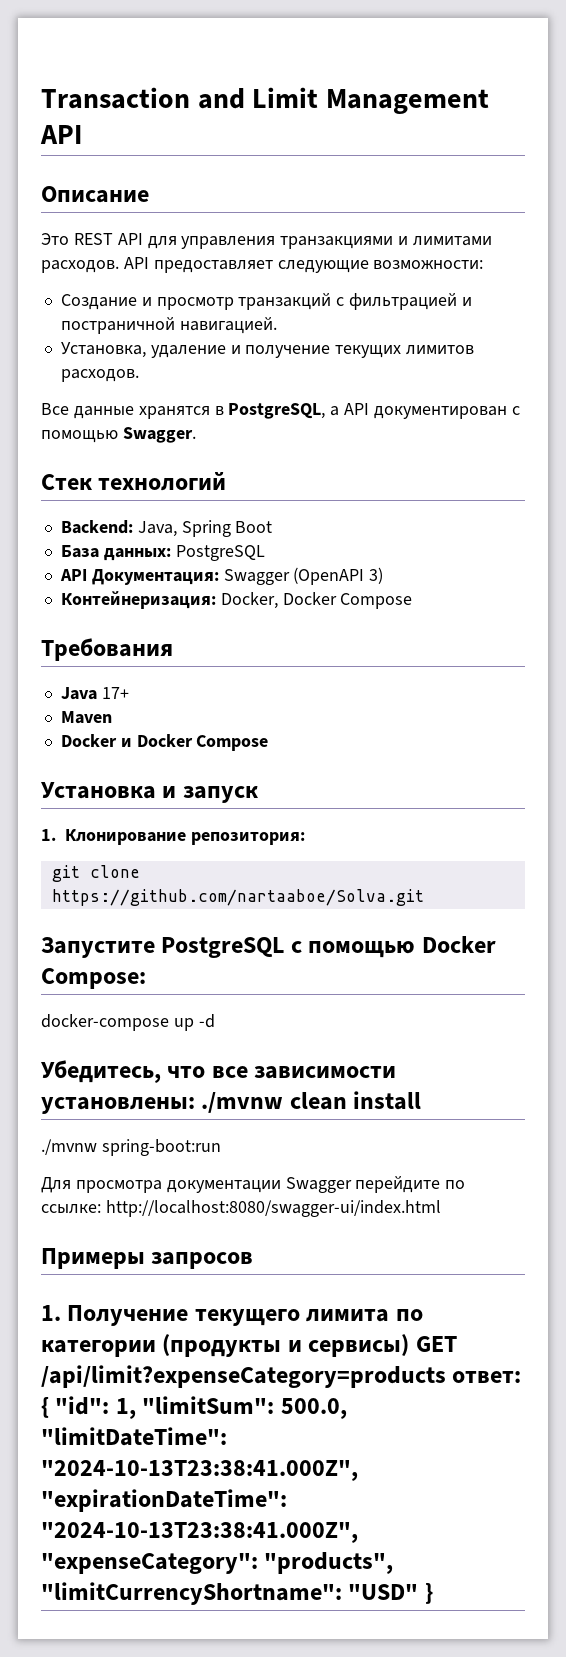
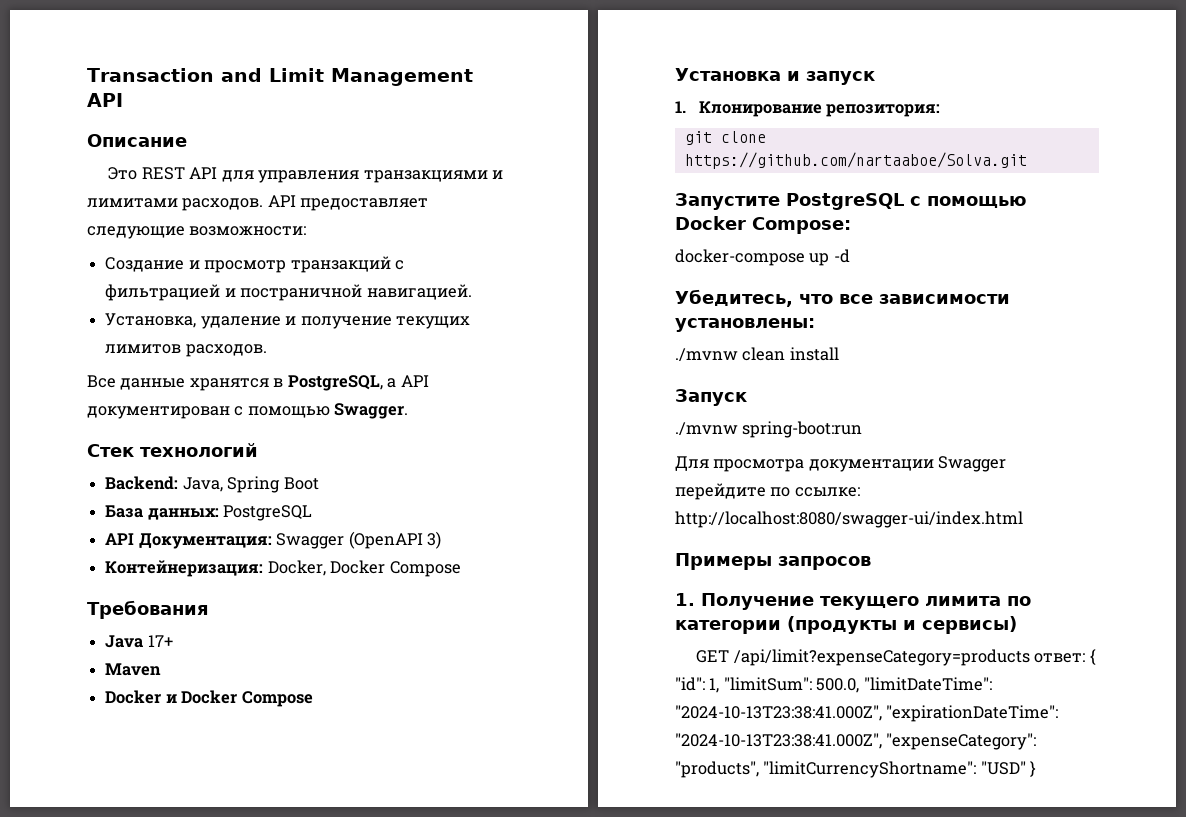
- Убедитесь, что все зависимости установлены: ./mvnw clean install
+ Убедитесь, что все зависимости установлены:
+ ./mvnw clean install
+ Запуск
- 1. Получение текущего лимита по категории (продукты и сервисы) GET /api/limit?expenseCategory=products ответ: { "id": 1, "limitSum": 500.0, "limitDateTime": "2024-10-13T23:38:41.000Z", "expirationDateTime": "2024-10-13T23:38:41.000Z", "expenseCategory": "products", "limitCurrencyShortname": "USD" }
+ 1. Получение текущего лимита по категории (продукты и сервисы)
+ GET /api/limit?expenseCategory=products ответ: { "id": 1, "limitSum": 500.0, "limitDateTime": "2024-10-13T23:38:41.000Z", "expirationDateTime": "2024-10-13T23:38:41.000Z", "expenseCategory": "products", "limitCurrencyShortname": "USD" }

